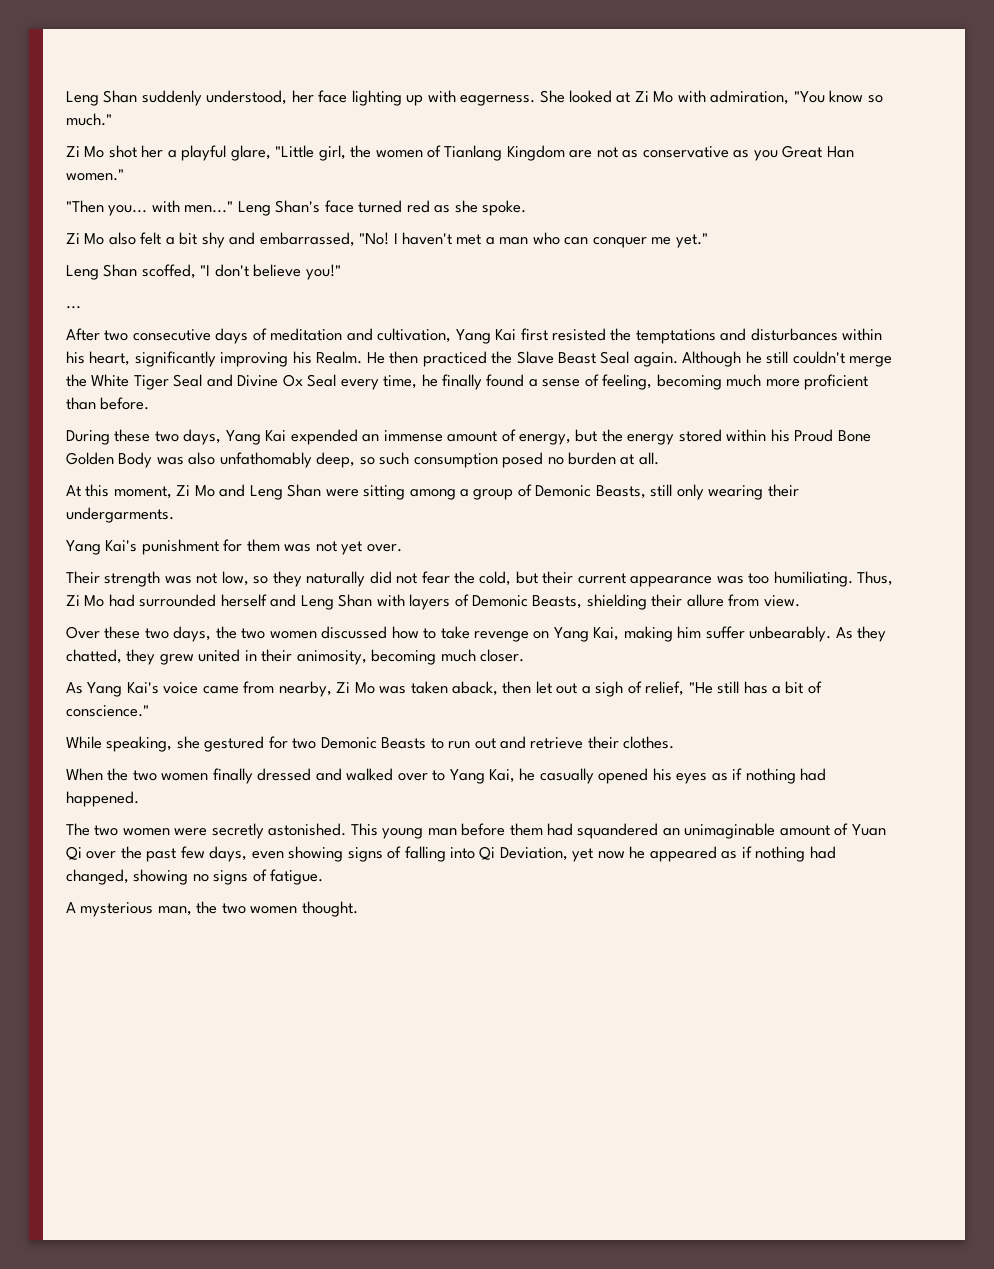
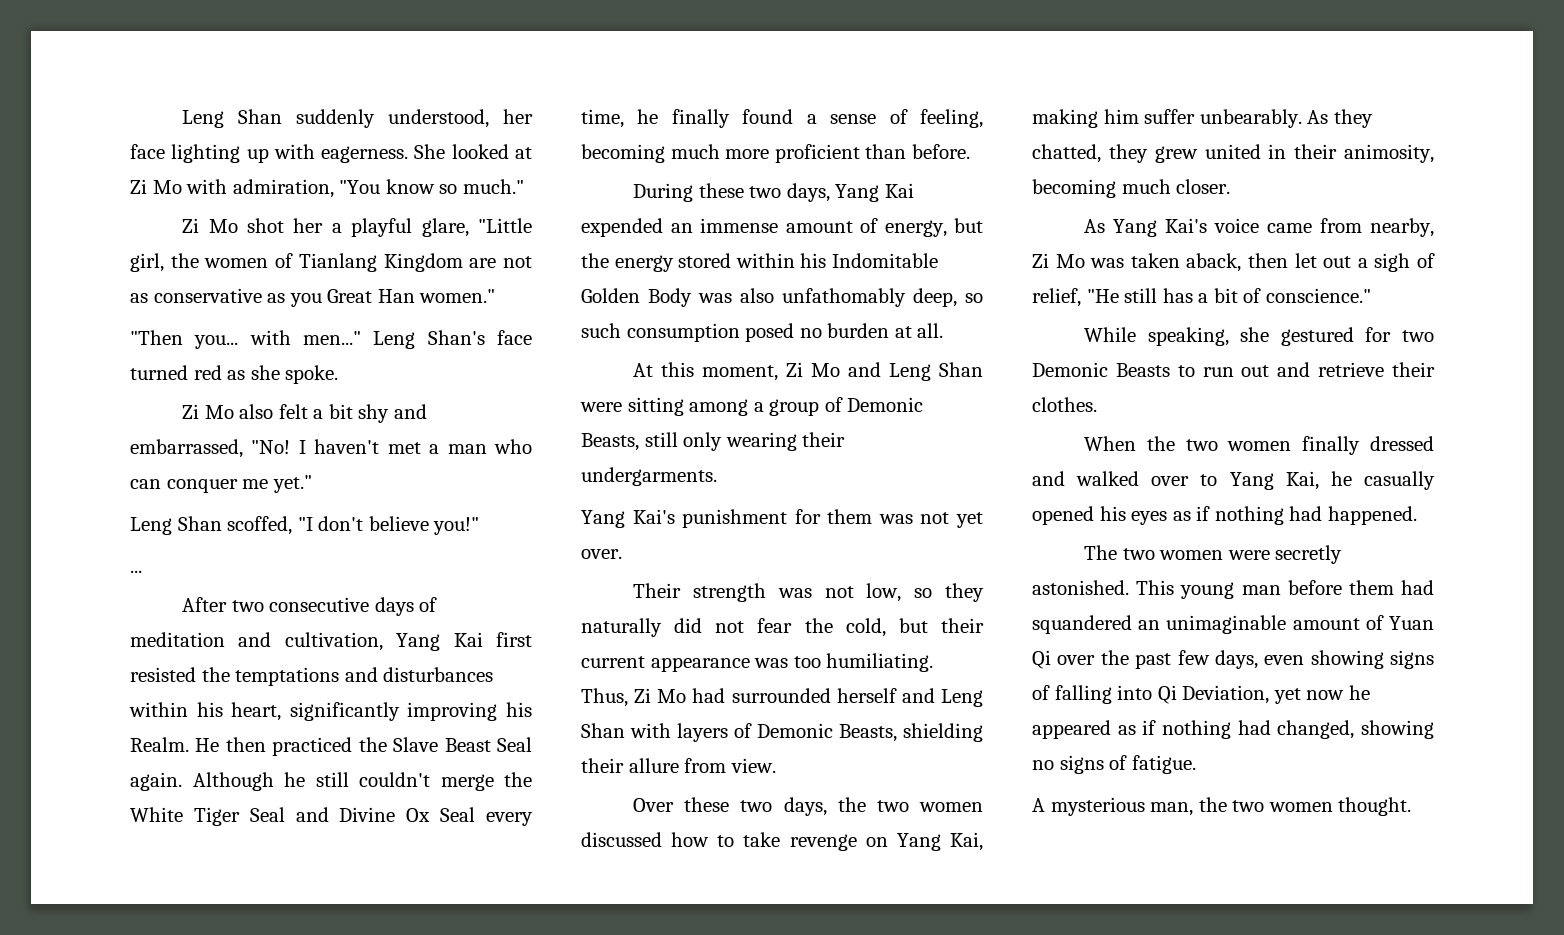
- During these two days, Yang Kai expended an immense amount of energy, but the energy stored within his Proud Bone Golden Body was also unfathomably deep, so such consumption posed no burden at all.
+ During these two days, Yang Kai expended an immense amount of energy, but the energy stored within his Indomitable Golden Body was also unfathomably deep, so such consumption posed no burden at all.

